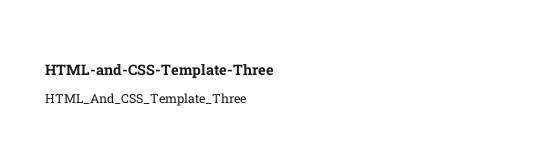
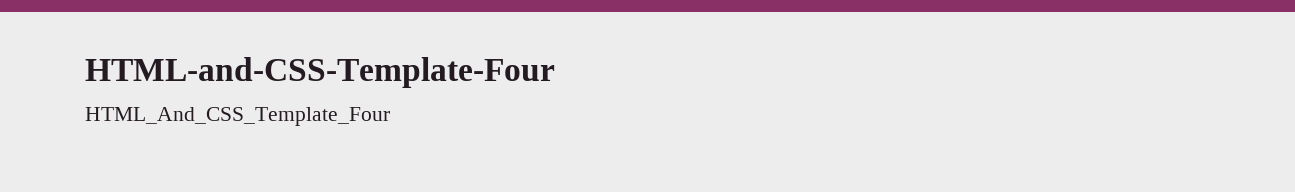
- HTML-and-CSS-Template-Three
- HTML_And_CSS_Template_Three
+ HTML-and-CSS-Template-Four
+ HTML_And_CSS_Template_Four

